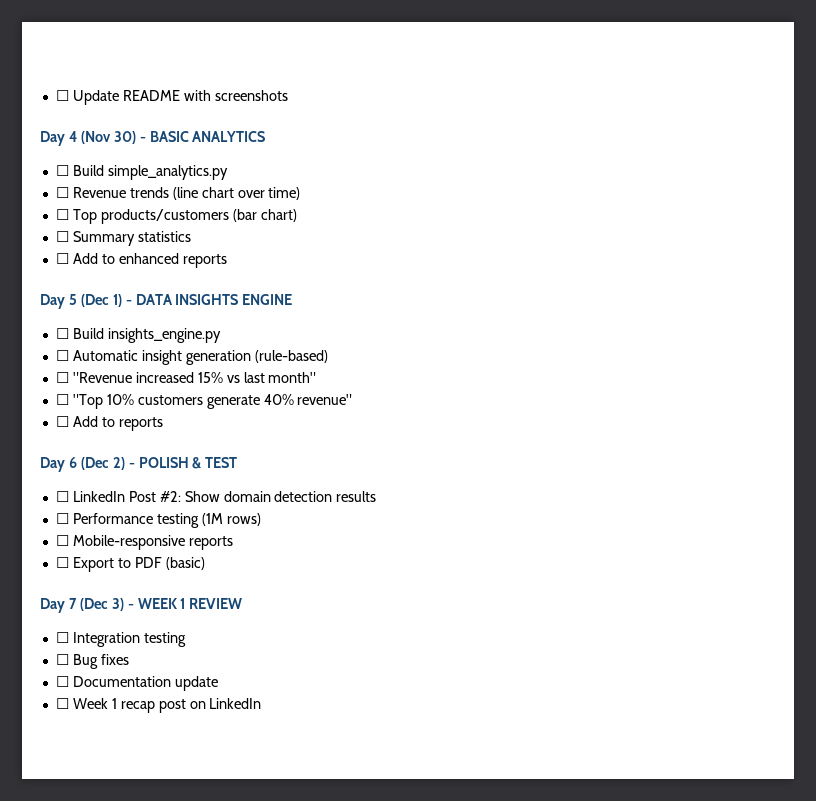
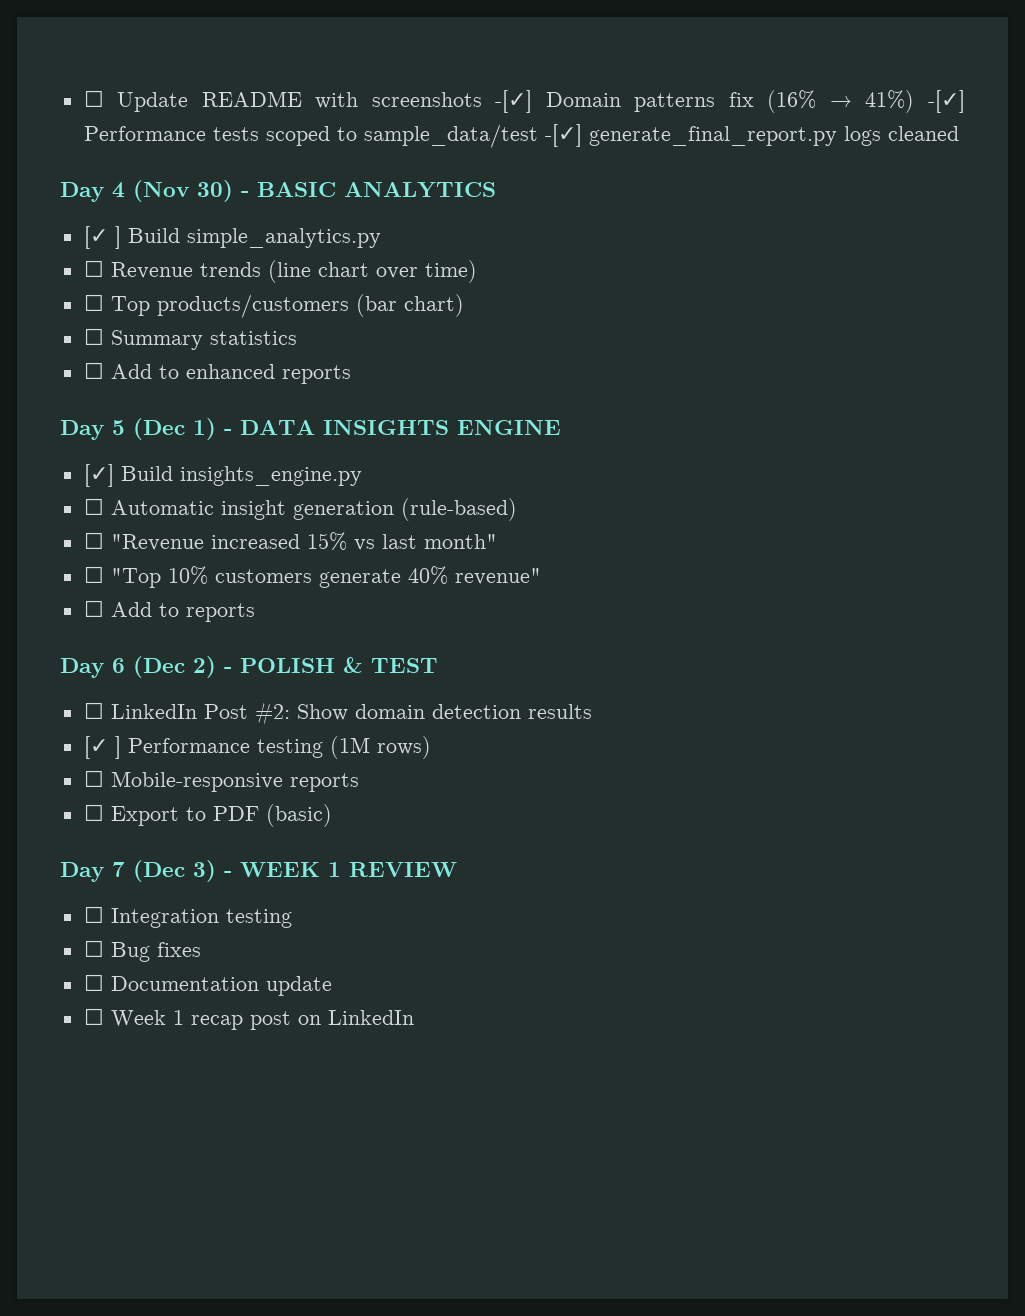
- ☐ Update README with screenshots
+ ☐ Update README with screenshots -[✓] Domain patterns fix (16% → 41%) -[✓] Performance tests scoped to sample_data/test -[✓] generate_final_report.py logs cleaned
- ☐ Build simple_analytics.py
+ [✓ ] Build simple_analytics.py
- ☐ Build insights_engine.py
+ [✓] Build insights_engine.py
- ☐ Performance testing (1M rows)
+ [✓ ] Performance testing (1M rows)

